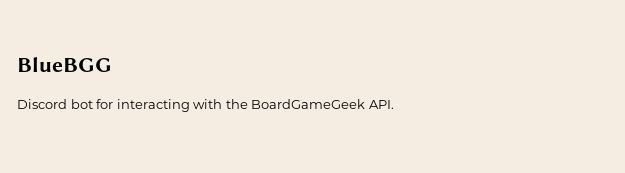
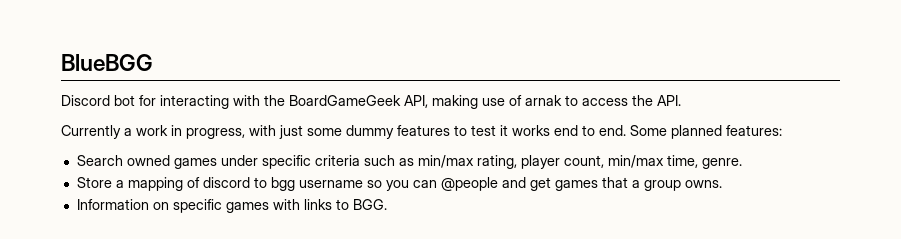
- Discord bot for interacting with the BoardGameGeek API.
+ Discord bot for interacting with the BoardGameGeek API, making use of arnak to access the API.
+ Currently a work in progress, with just some dummy features to test it works end to end. Some planned features:
+ Search owned games under specific criteria such as min/max rating, player count, min/max time, genre.
+ Store a mapping of discord to bgg username so you can @people and get games that a group owns.
+ Information on specific games with links to BGG.

